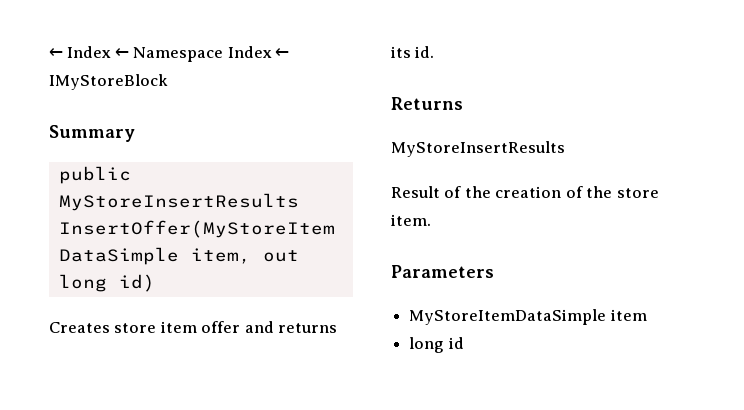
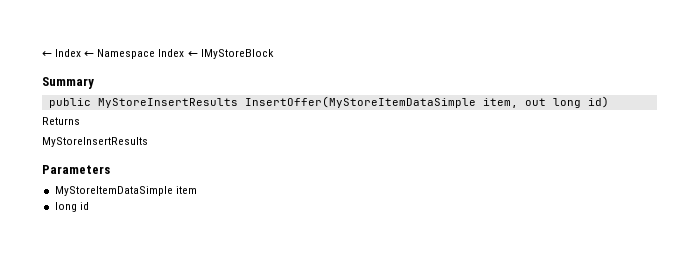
- Creates store item offer and returns its id.
  Returns
  MyStoreInsertResults
- Result of the creation of the store item.

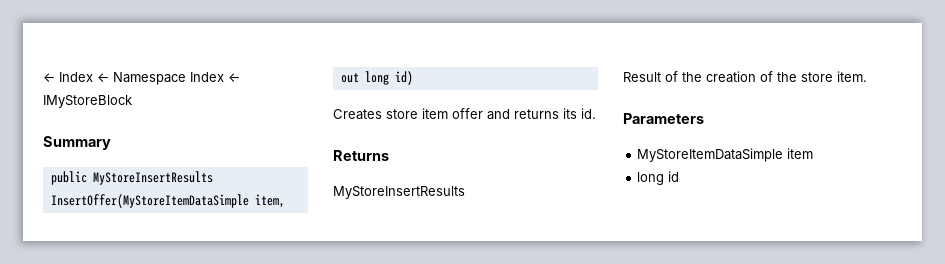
+ Creates store item offer and returns its id.
  Returns
  MyStoreInsertResults
+ Result of the creation of the store item.

